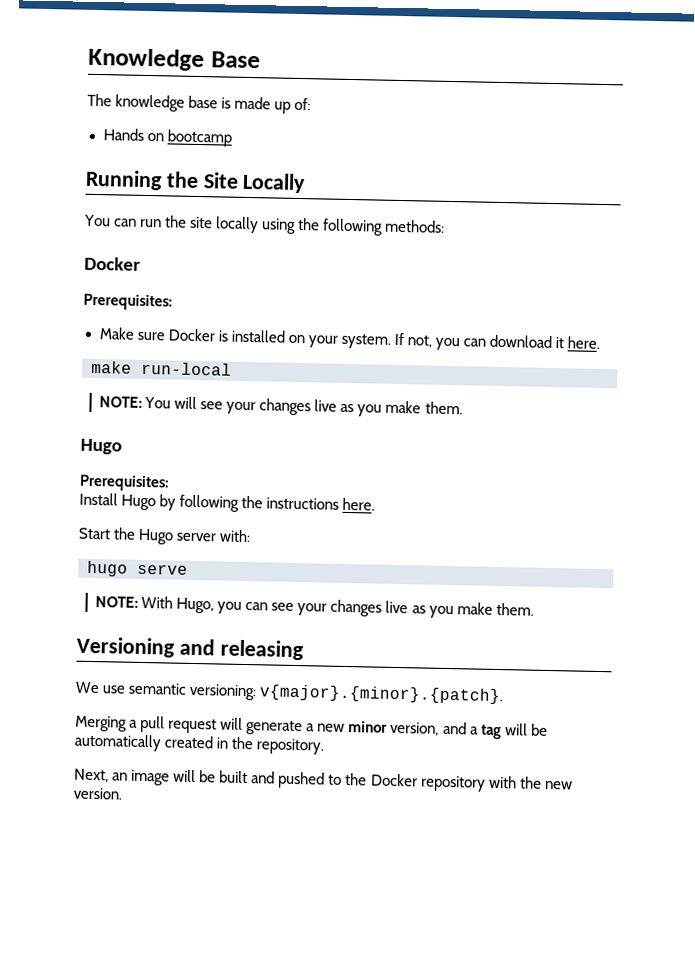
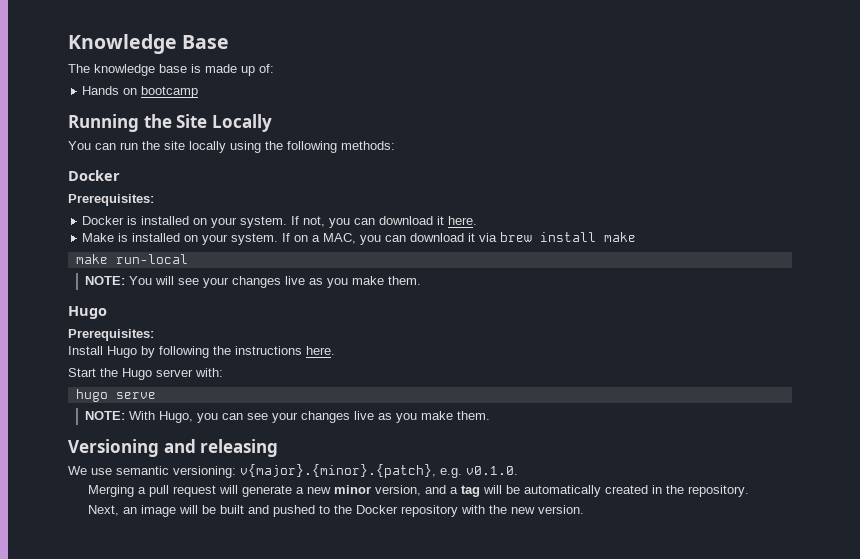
- Make sure Docker is installed on your system.
+ Docker is installed on your system.
+ Make is installed on your system. If on a MAC, you can download it via brew install make
- We use semantic versioning: v{major}.{minor}.{patch}.
+ We use semantic versioning: v{major}.{minor}.{patch}, e.g. v0.1.0.

